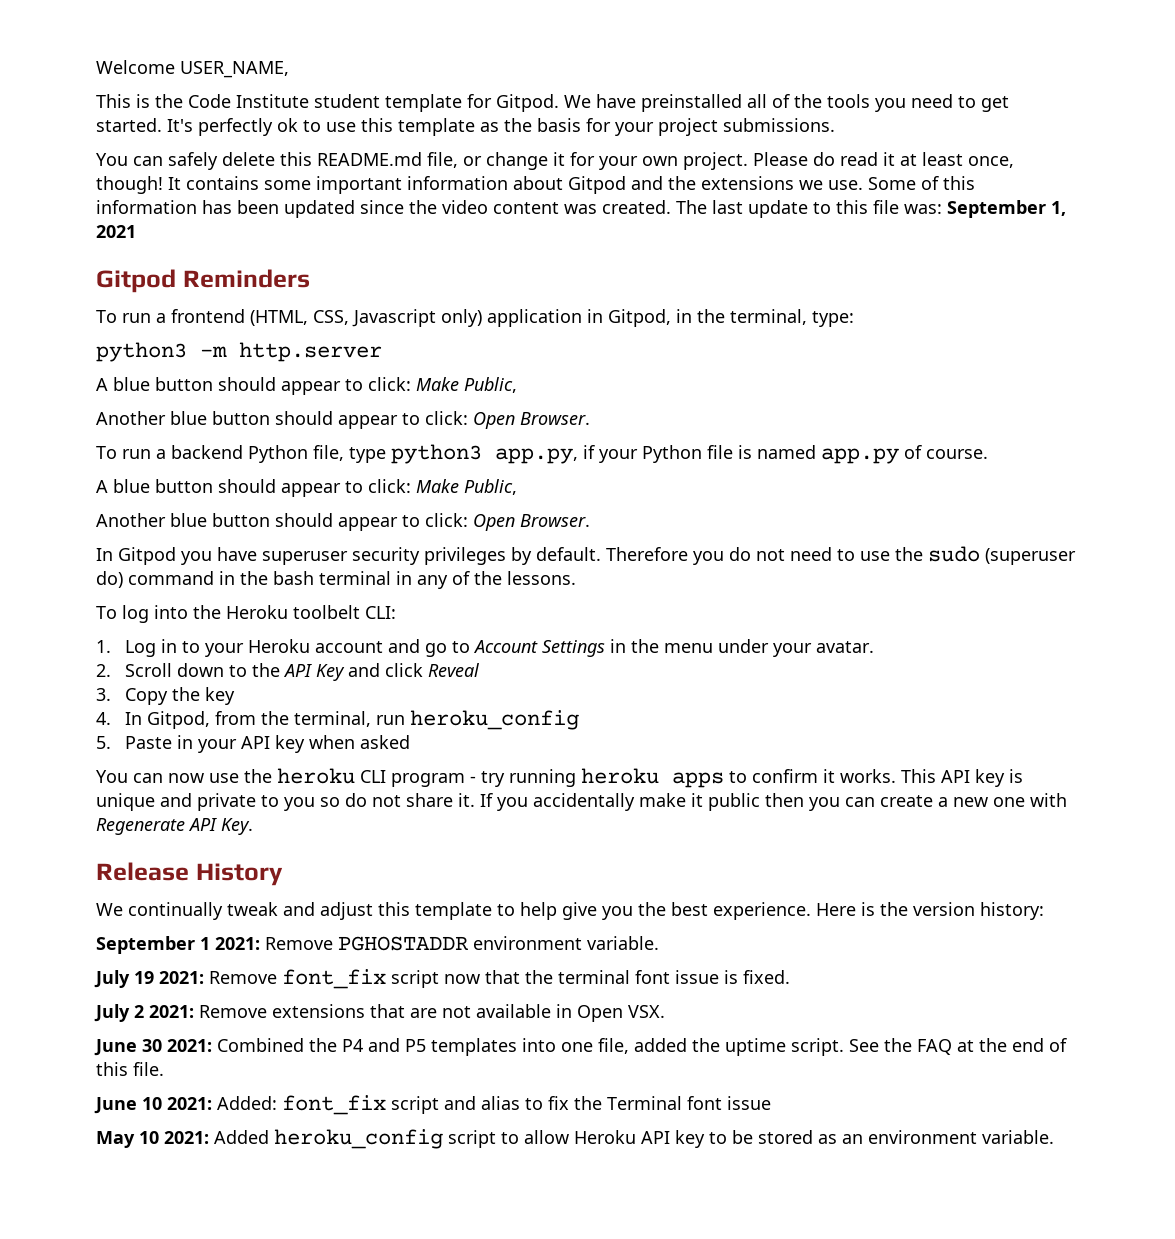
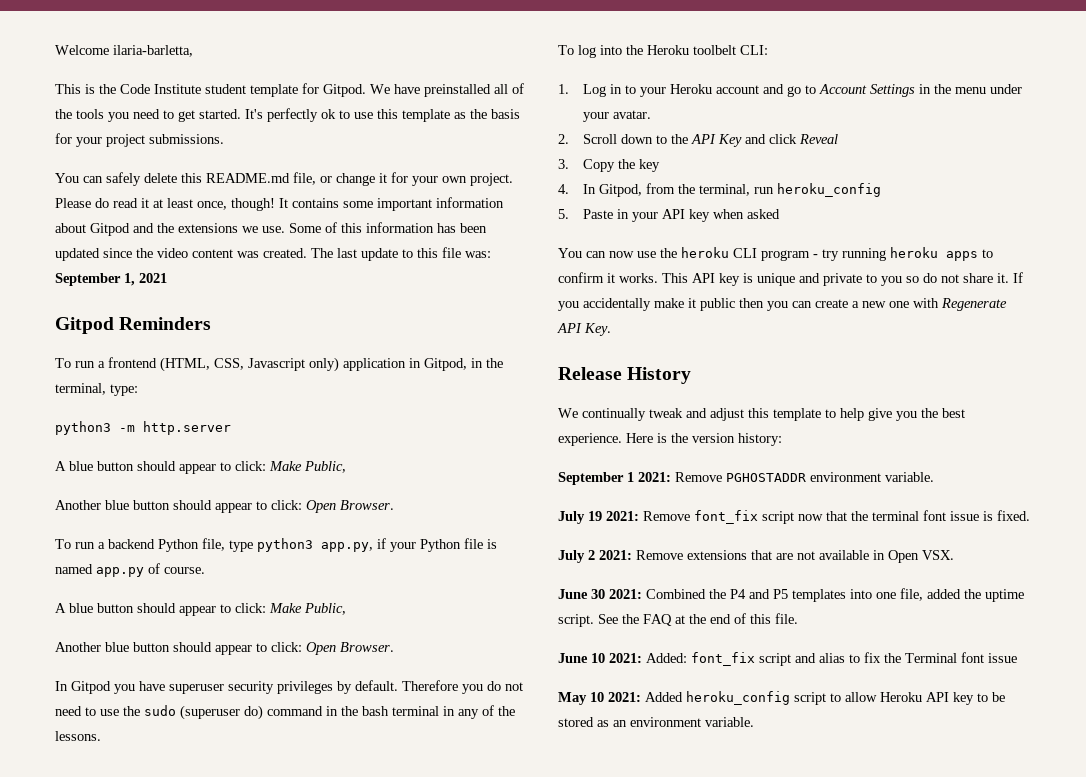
- Welcome USER_NAME,
+ Welcome ilaria-barletta,

